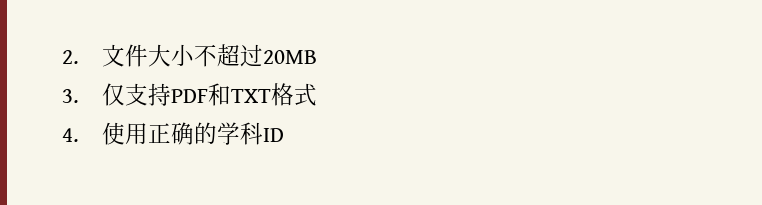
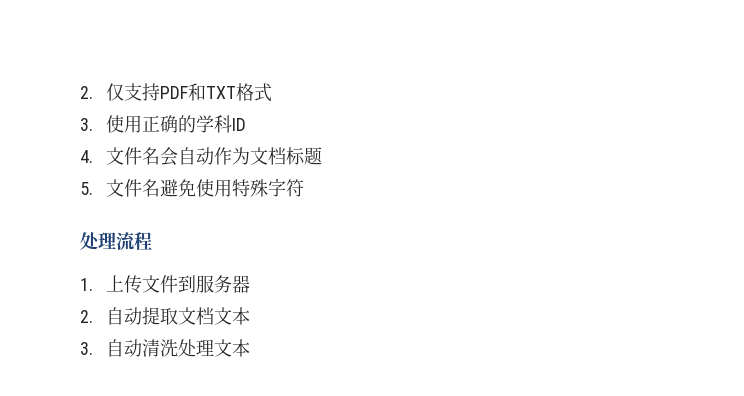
- 2.文件大小不超过20MB
- 3.仅支持PDF和TXT格式
+ 2.仅支持PDF和TXT格式
- 4.使用正确的学科ID
+ 3.使用正确的学科ID
+ 4.文件名会自动作为文档标题
+ 5.文件名避免使用特殊字符
+ 处理流程
+ 1.上传文件到服务器
+ 2.自动提取文档文本
+ 3.自动清洗处理文本

